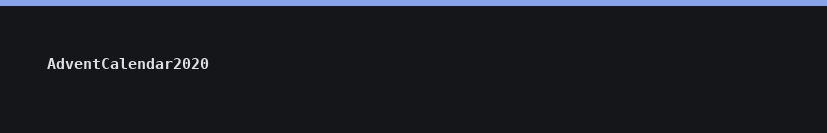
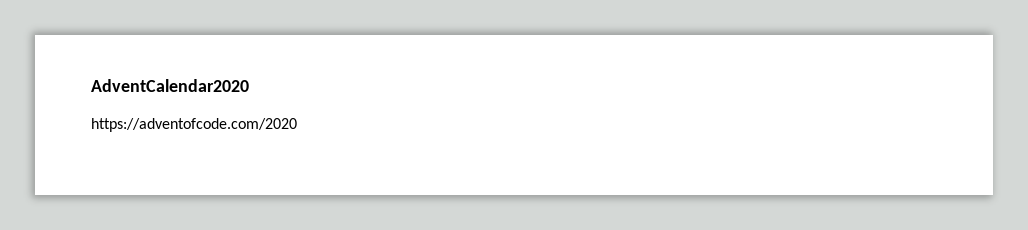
+ https://adventofcode.com/2020

